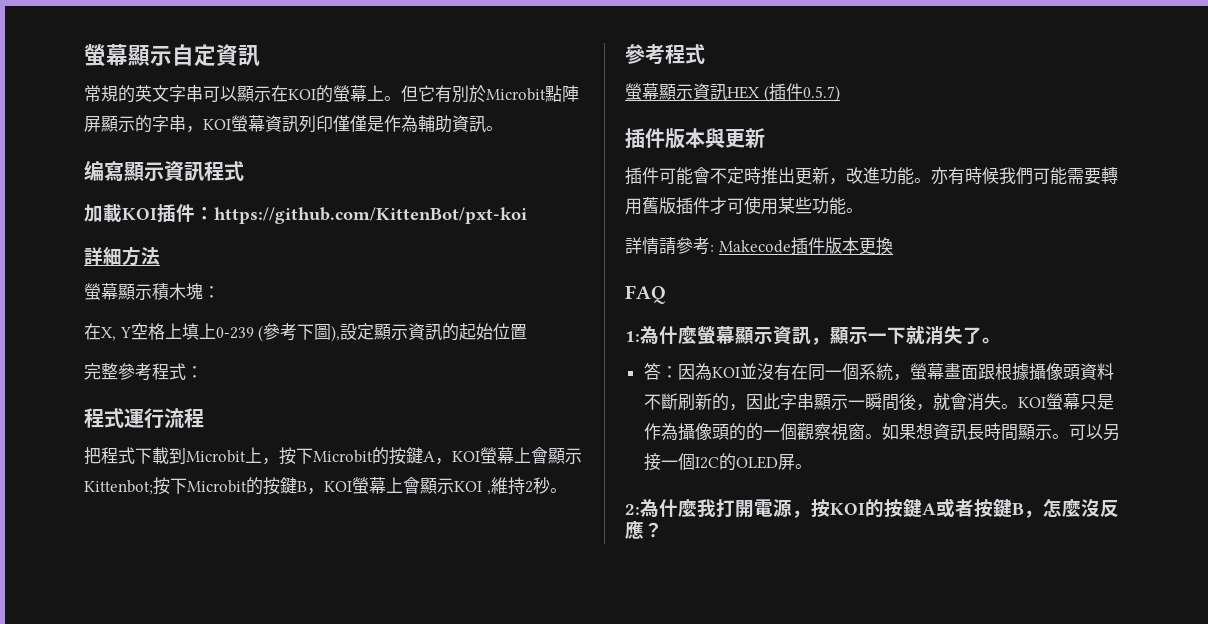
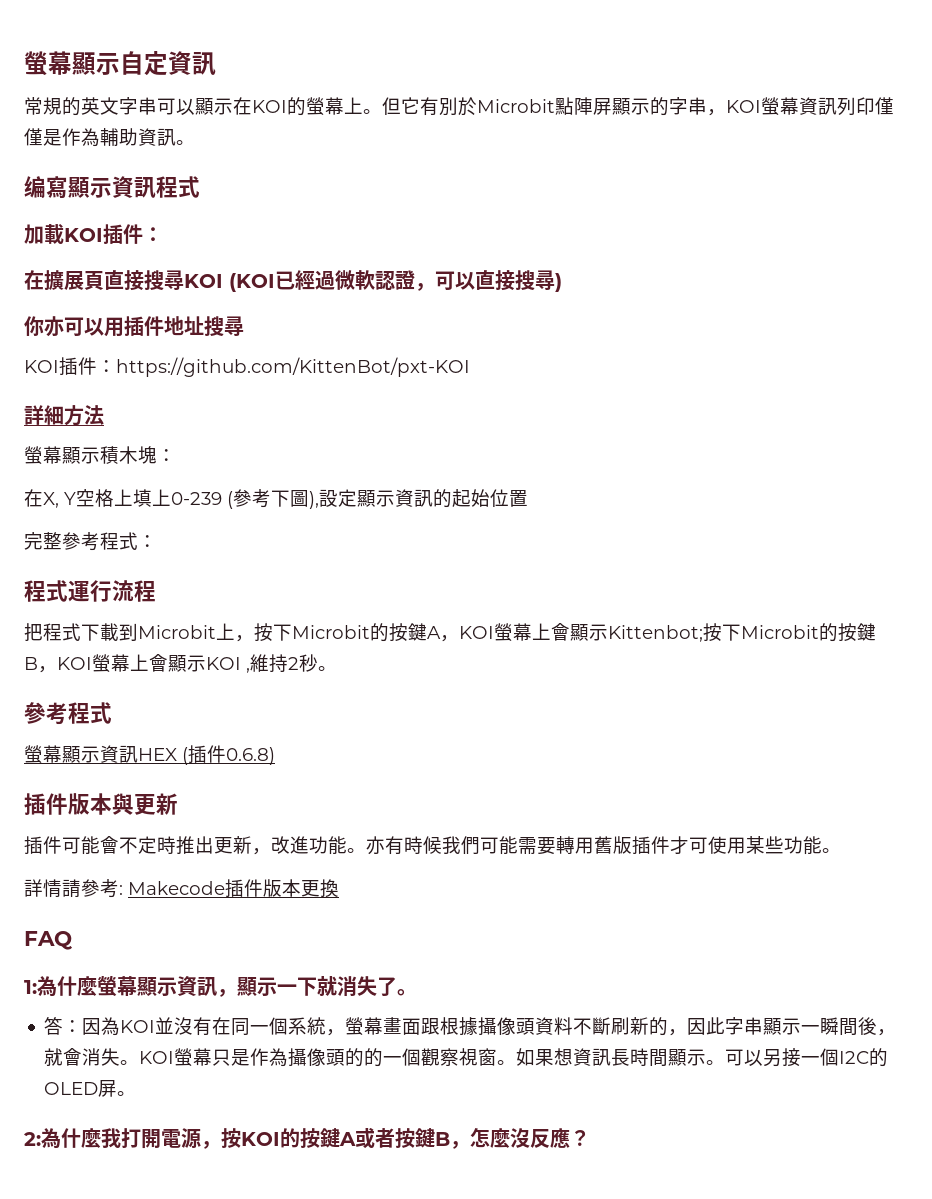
- 加載KOI插件：https://github.com/KittenBot/pxt-koi
+ 加載KOI插件：
+ 在擴展頁直接搜尋KOI (KOI已經過微軟認證，可以直接搜尋)
+ 你亦可以用插件地址搜尋
+ KOI插件：https://github.com/KittenBot/pxt-KOI
- 螢幕顯示資訊HEX (插件0.5.7)
+ 螢幕顯示資訊HEX (插件0.6.8)

